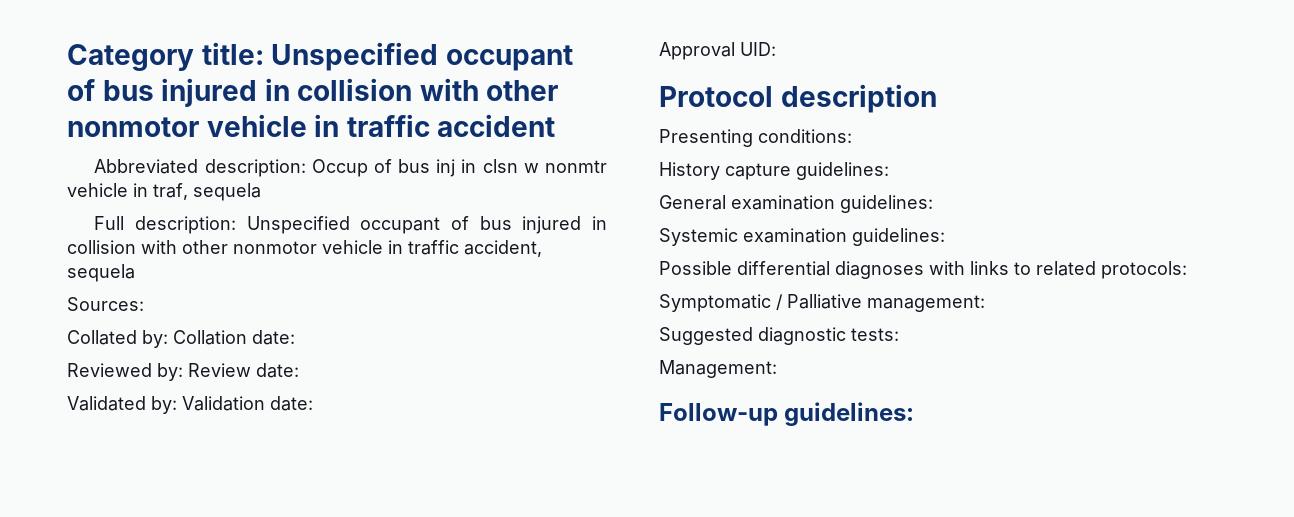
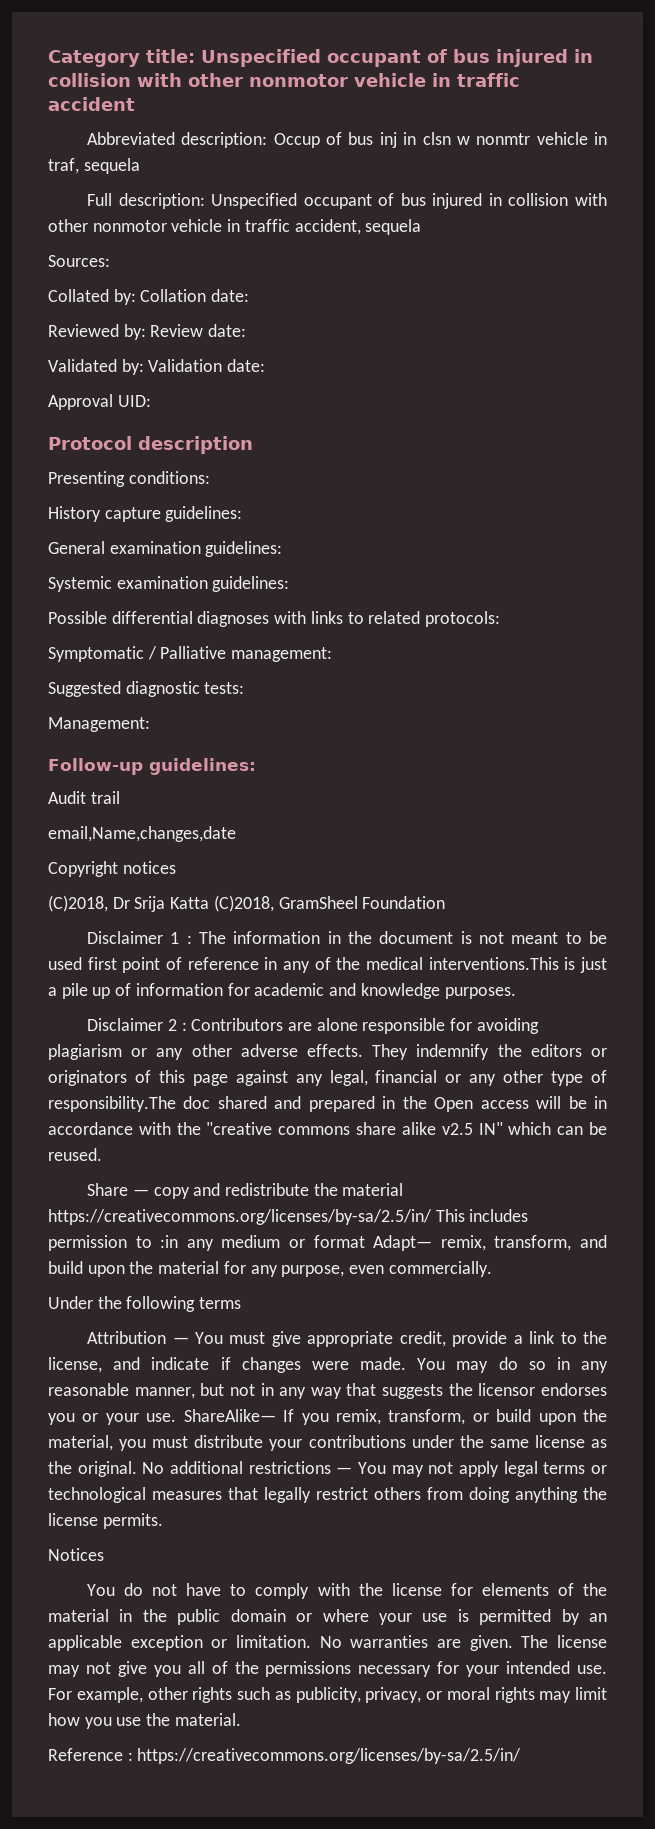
+ Audit trail
+ email,Name,changes,date
+ Copyright notices
+ (C)2018, Dr Srija Katta (C)2018, GramSheel Foundation
+ Disclaimer 1 : The information in the document is not meant to be used first point of reference in any of the medical interventions.This is just a pile up of information for academic and knowledge purposes.
+ Disclaimer 2 : Contributors are alone responsible for avoiding plagiarism or any other adverse effects. They indemnify the editors or originators of this page against any legal, financial or any other type of responsibility.The doc shared and prepared in the Open access will be in accordance with the "creative commons share alike v2.5 IN" which can be reused.
+ Share — copy and redistribute the material https://creativecommons.org/licenses/by-sa/2.5/in/ This includes permission to :in any medium or format Adapt— remix, transform, and build upon the material for any purpose, even commercially.
+ Under the following terms
+ Attribution — You must give appropriate credit, provide a link to the license, and indicate if changes were made. You may do so in any reasonable manner, but not in any way that suggests the licensor endorses you or your use. ShareAlike— If you remix, transform, or build upon the material, you must distribute your contributions under the same license as the original. No additional restrictions — You may not apply legal terms or technological measures that legally restrict others from doing anything the license permits.
+ Notices
+ You do not have to comply with the license for elements of the material in the public domain or where your use is permitted by an applicable exception or limitation. No warranties are given. The license may not give you all of the permissions necessary for your intended use. For example, other rights such as publicity, privacy, or moral rights may limit how you use the material.
+ Reference : https://creativecommons.org/licenses/by-sa/2.5/in/

